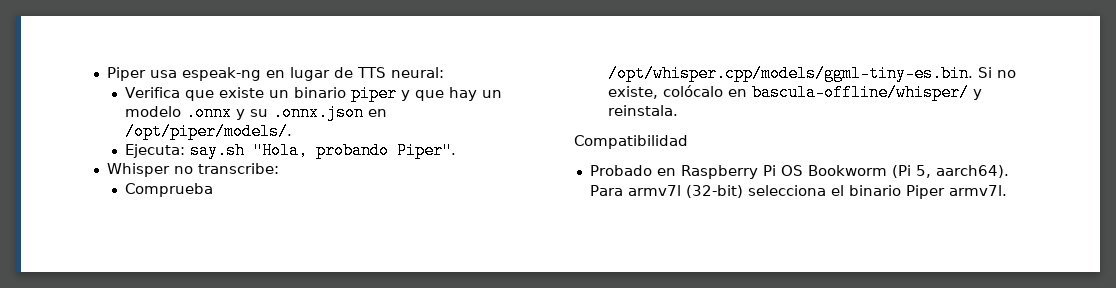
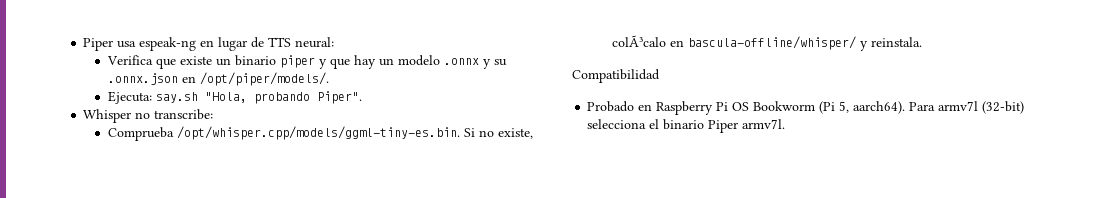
- Comprueba /opt/whisper.cpp/models/ggml-tiny-es.bin. Si no existe, colócalo en bascula-offline/whisper/ y reinstala.
+ Comprueba /opt/whisper.cpp/models/ggml-tiny-es.bin. Si no existe, colÃ³calo en bascula-offline/whisper/ y reinstala.

